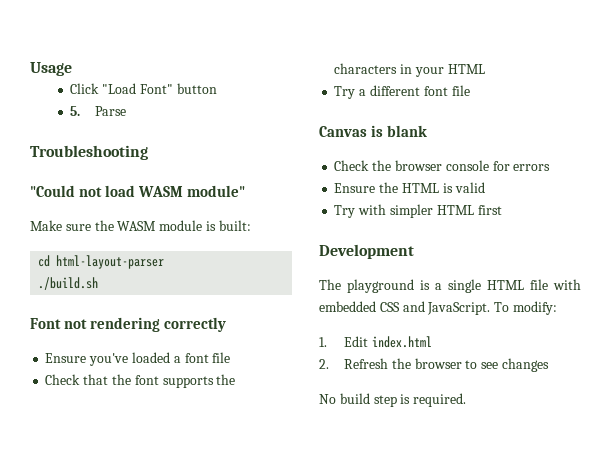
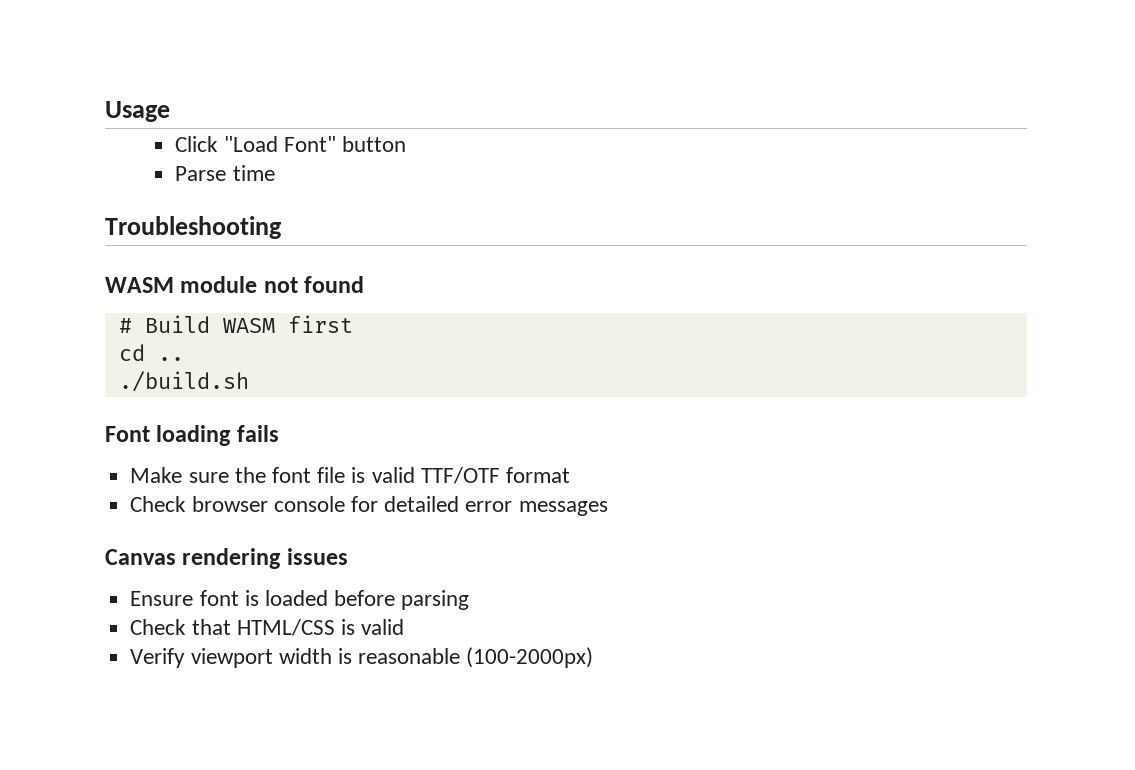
- 5. Parse
+ Parse time
- "Could not load WASM module"
- Make sure the WASM module is built:
- cd html-layout-parser
+ WASM module not found
+ # Build WASM first
+ cd ..
  ./build.sh
- Font not rendering correctly
- Ensure you've loaded a font file
- Check that the font supports the characters in your HTML
- Try a different font file
- Canvas is blank
- Check the browser console for errors
- Ensure the HTML is valid
- Try with simpler HTML first
- Development
- The playground is a single HTML file with embedded CSS and JavaScript. To modify:
- 1. Edit index.html
- 2. Refresh the browser to see changes
- No build step is required.
+ Font loading fails
+ Make sure the font file is valid TTF/OTF format
+ Check browser console for detailed error messages
+ Canvas rendering issues
+ Ensure font is loaded before parsing
+ Check that HTML/CSS is valid
+ Verify viewport width is reasonable (100-2000px)

